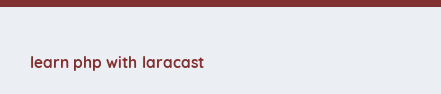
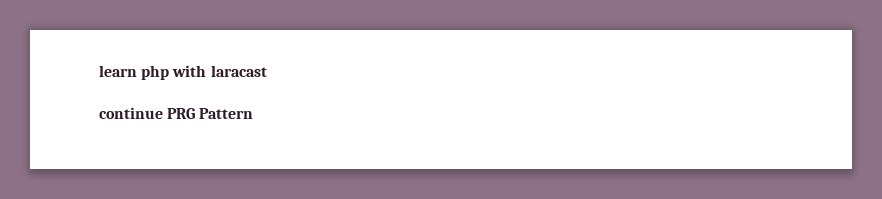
+ continue PRG Pattern

